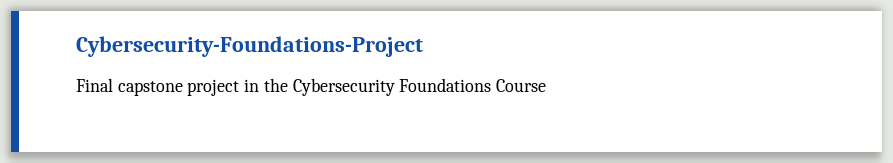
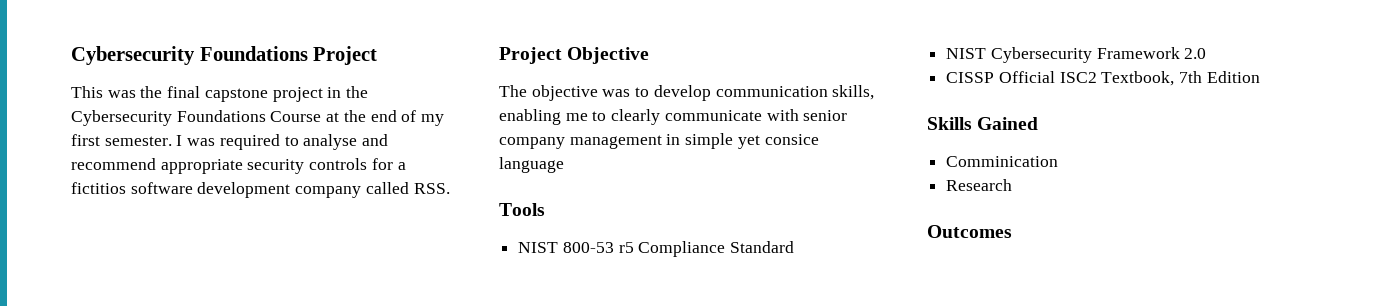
- Cybersecurity-Foundations-Project
- Final capstone project in the Cybersecurity Foundations Course
+ Cybersecurity Foundations Project
+ This was the final capstone project in the Cybersecurity Foundations Course at the end of my first semester. I was required to analyse and recommend appropriate security controls for a fictitios software development company called RSS.
+ Project Objective
+ The objective was to develop communication skills, enabling me to clearly communicate with senior company management in simple yet consice language
+ Tools
+ NIST 800-53 r5 Compliance Standard
+ NIST Cybersecurity Framework 2.0
+ CISSP Official ISC2 Textbook, 7th Edition
+ Skills Gained
+ Comminication
+ Research
+ Outcomes

